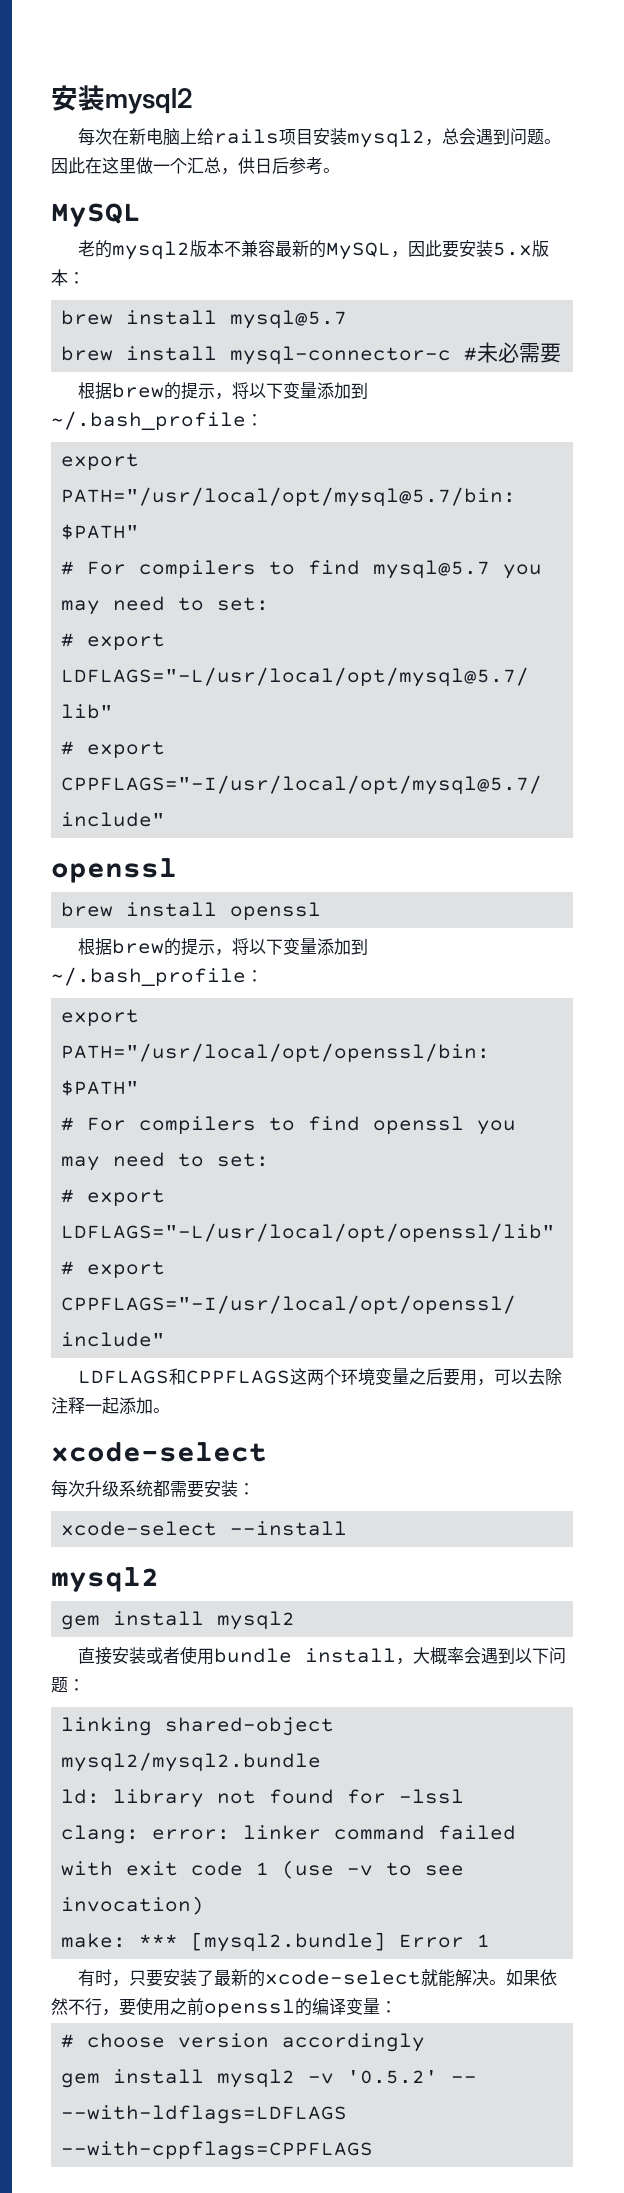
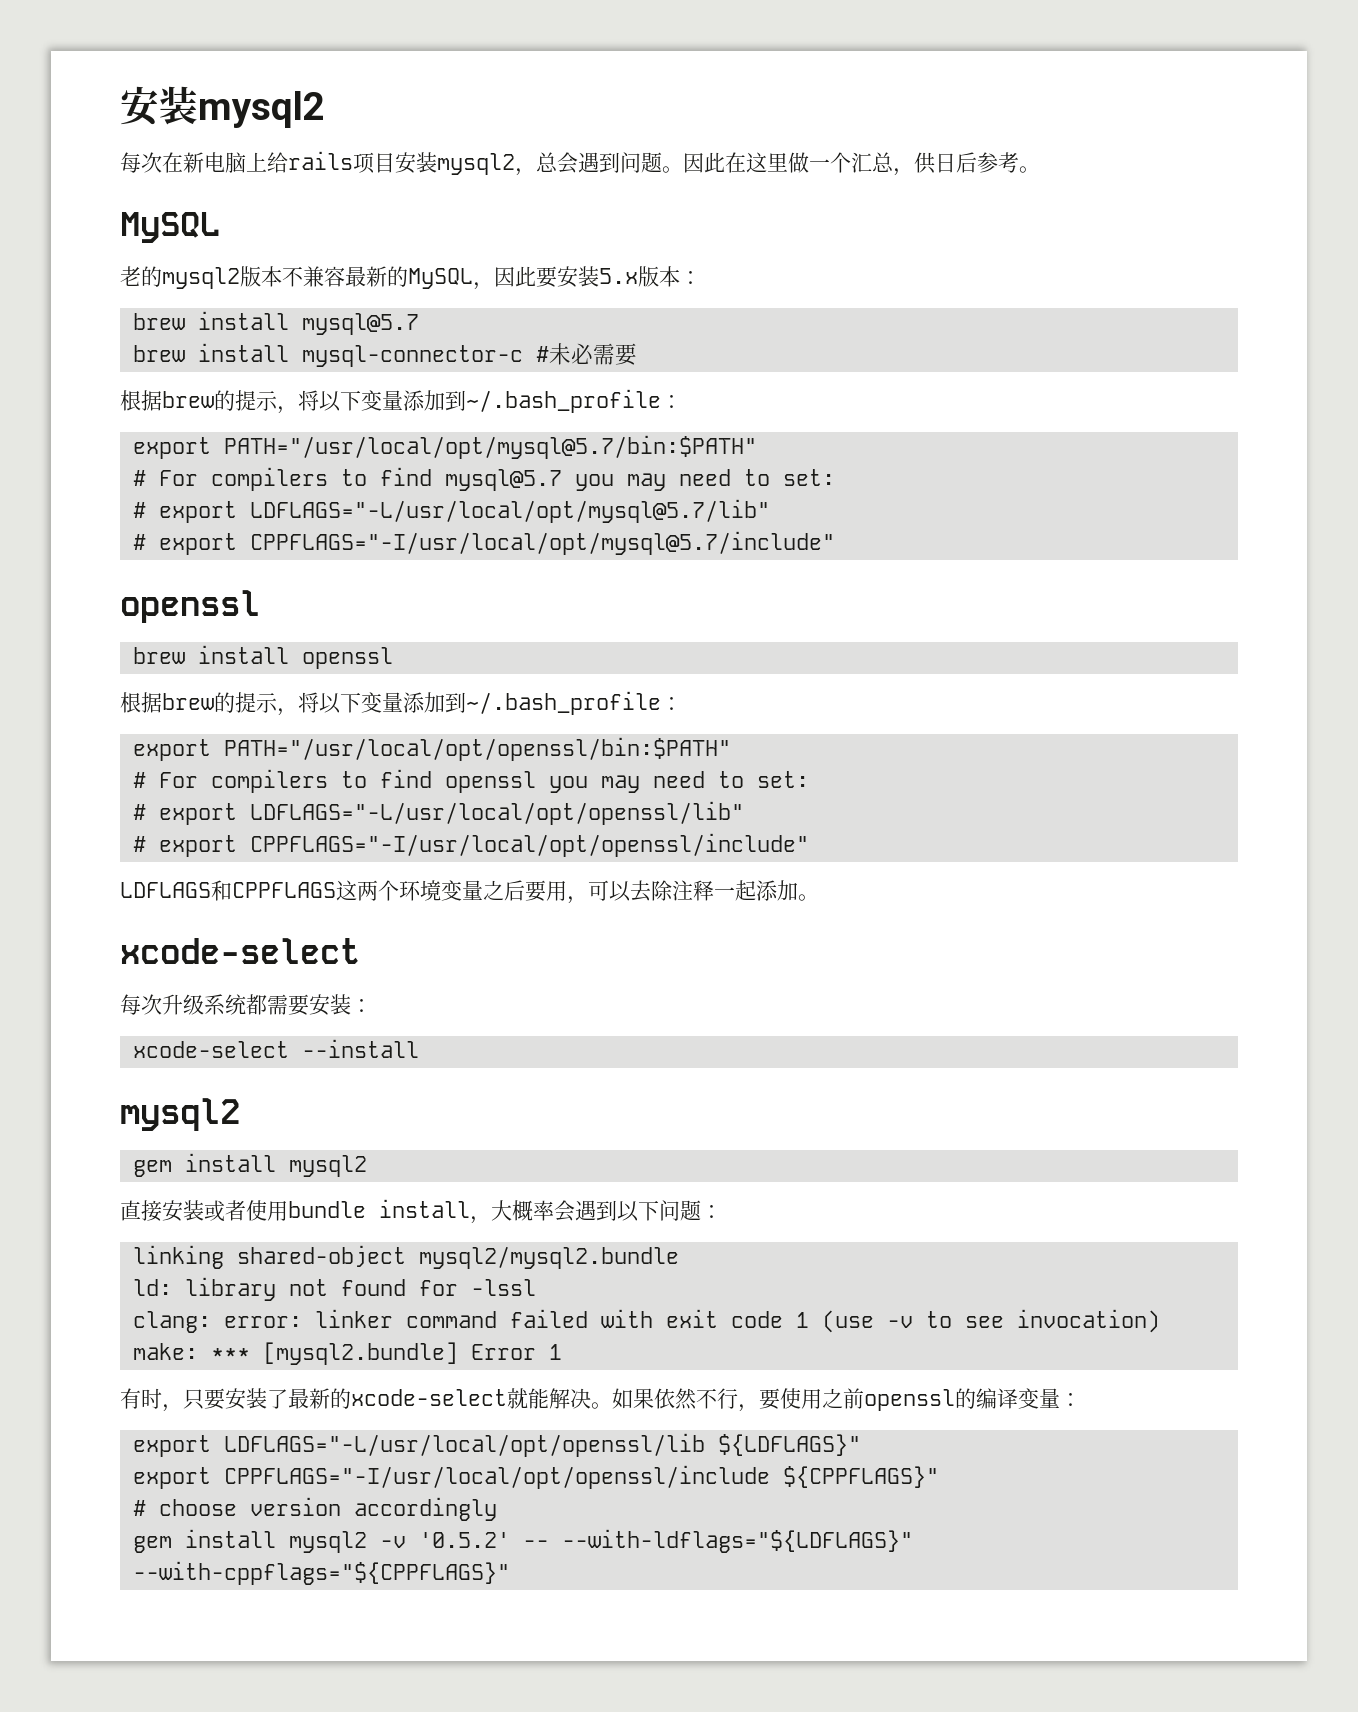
+ export LDFLAGS="-L/usr/local/opt/openssl/lib ${LDFLAGS}"
+ export CPPFLAGS="-I/usr/local/opt/openssl/include ${CPPFLAGS}"
- gem install mysql2 -v '0.5.2' -- --with-ldflags=LDFLAGS --with-cppflags=CPPFLAGS
+ gem install mysql2 -v '0.5.2' -- --with-ldflags="${LDFLAGS}" --with-cppflags="${CPPFLAGS}"

